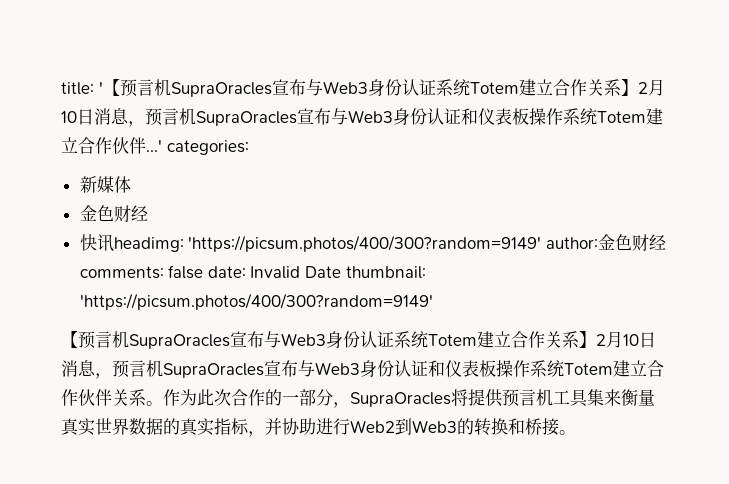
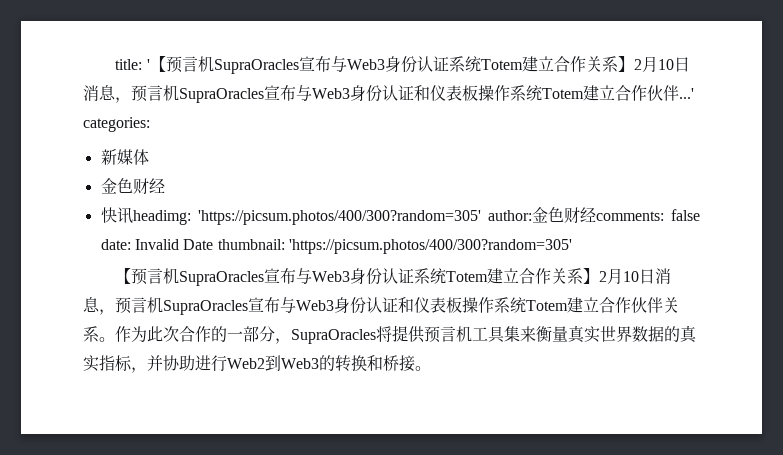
- 快讯headimg: 'https://picsum.photos/400/300?random=9149' author:金色财经comments: false date: Invalid Date thumbnail: 'https://picsum.photos/400/300?random=9149'
+ 快讯headimg: 'https://picsum.photos/400/300?random=305' author:金色财经comments: false date: Invalid Date thumbnail: 'https://picsum.photos/400/300?random=305'

